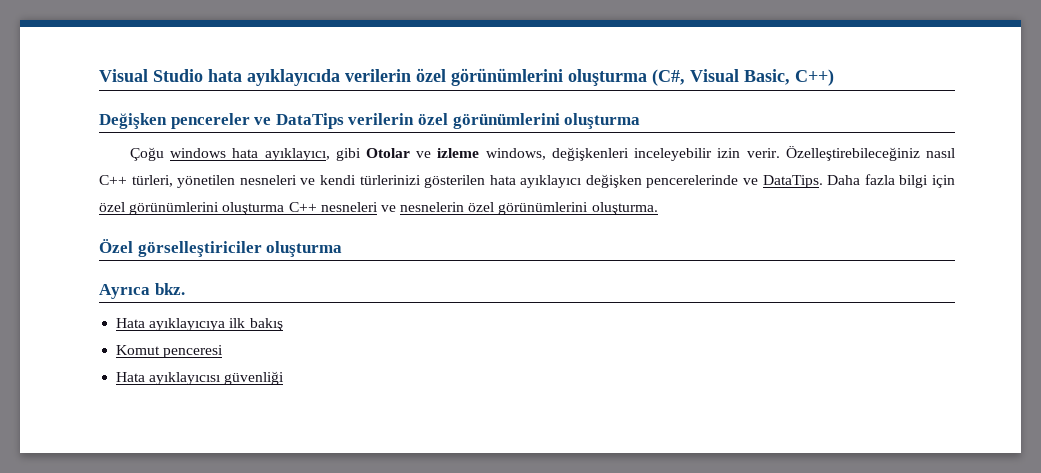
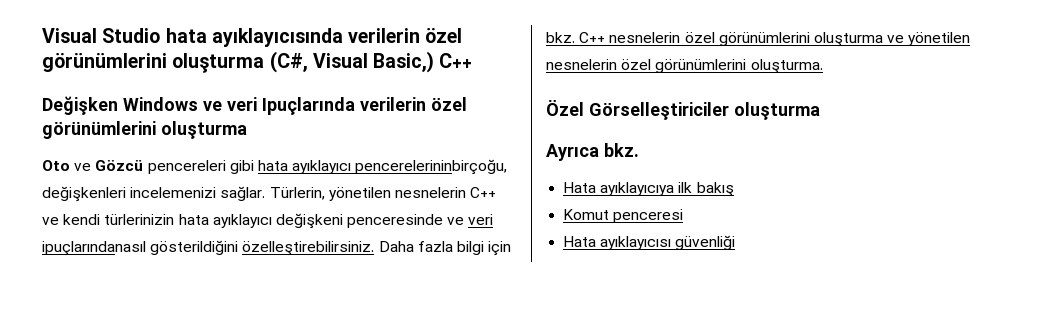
- Visual Studio hata ayıklayıcıda verilerin özel görünümlerini oluşturma (C#, Visual Basic, C++)
+ Visual Studio hata ayıklayıcısında verilerin özel görünümlerini oluşturma (C#, Visual Basic,) C++
- Değişken pencereler ve DataTips verilerin özel görünümlerini oluşturma
+ Değişken Windows ve veri Ipuçlarında verilerin özel görünümlerini oluşturma
- Çoğu windows hata ayıklayıcı, gibi Otolar ve izleme windows, değişkenleri inceleyebilir izin verir. Özelleştirebileceğiniz nasıl C++ türleri, yönetilen nesneleri ve kendi türlerinizi gösterilen hata ayıklayıcı değişken pencerelerinde ve DataTips. Daha fazla bilgi için özel görünümlerini oluşturma C++ nesneleri ve nesnelerin özel görünümlerini oluşturma.
+ Oto ve Gözcü pencereleri gibi hata ayıklayıcı pencerelerininbirçoğu, değişkenleri incelemenizi sağlar. Türlerin, yönetilen nesnelerin C++ ve kendi türlerinizin hata ayıklayıcı değişkeni penceresinde ve veri ipuçlarındanasıl gösterildiğini özelleştirebilirsiniz. Daha fazla bilgi için bkz. C++ nesnelerin özel görünümlerini oluşturma ve yönetilen nesnelerin özel görünümlerini oluşturma.
- Özel görselleştiriciler oluşturma
+ Özel Görselleştiriciler oluşturma

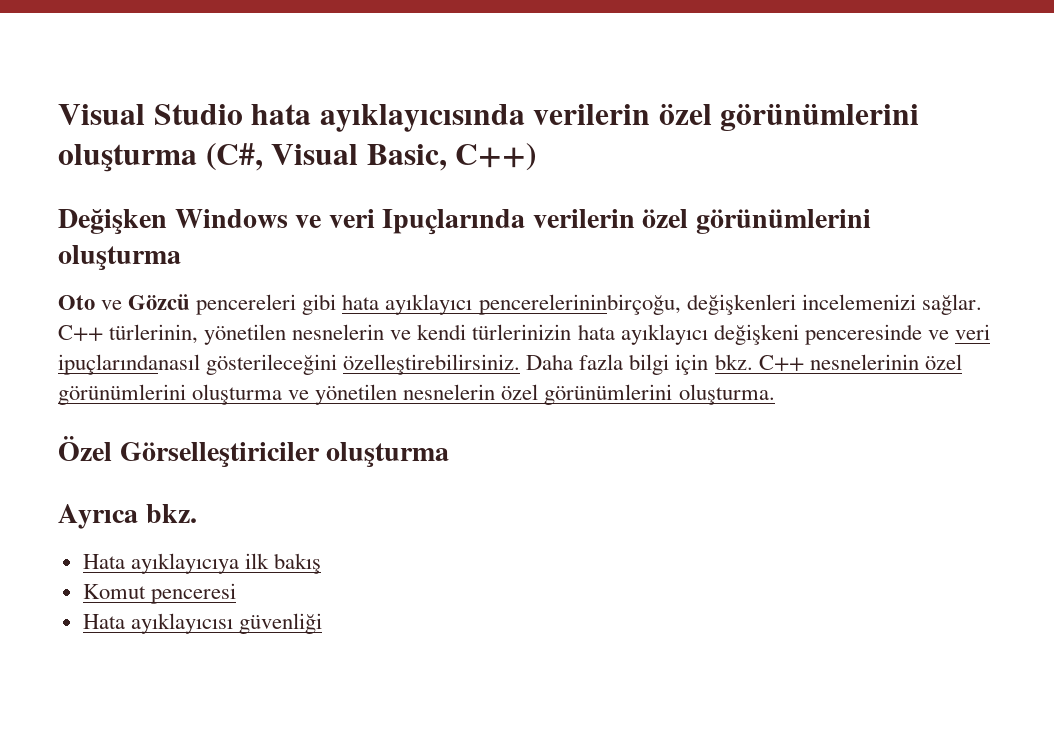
- Visual Studio hata ayıklayıcısında verilerin özel görünümlerini oluşturma (C#, Visual Basic,) C++
+ Visual Studio hata ayıklayıcısında verilerin özel görünümlerini oluşturma (C#, Visual Basic, C++)
- Türlerin, yönetilen nesnelerin C++ ve kendi türlerinizin hata ayıklayıcı değişkeni penceresinde ve veri ipuçlarındanasıl gösterildiğini özelleştirebilirsiniz.
+ C++ türlerinin, yönetilen nesnelerin ve kendi türlerinizin hata ayıklayıcı değişkeni penceresinde ve veri ipuçlarındanasıl gösterileceğini özelleştirebilirsiniz.
- C++ nesnelerin özel görünümlerini oluşturma ve yönetilen nesnelerin özel görünümlerini oluşturma.
+ C++ nesnelerinin özel görünümlerini oluşturma ve yönetilen nesnelerin özel görünümlerini oluşturma.

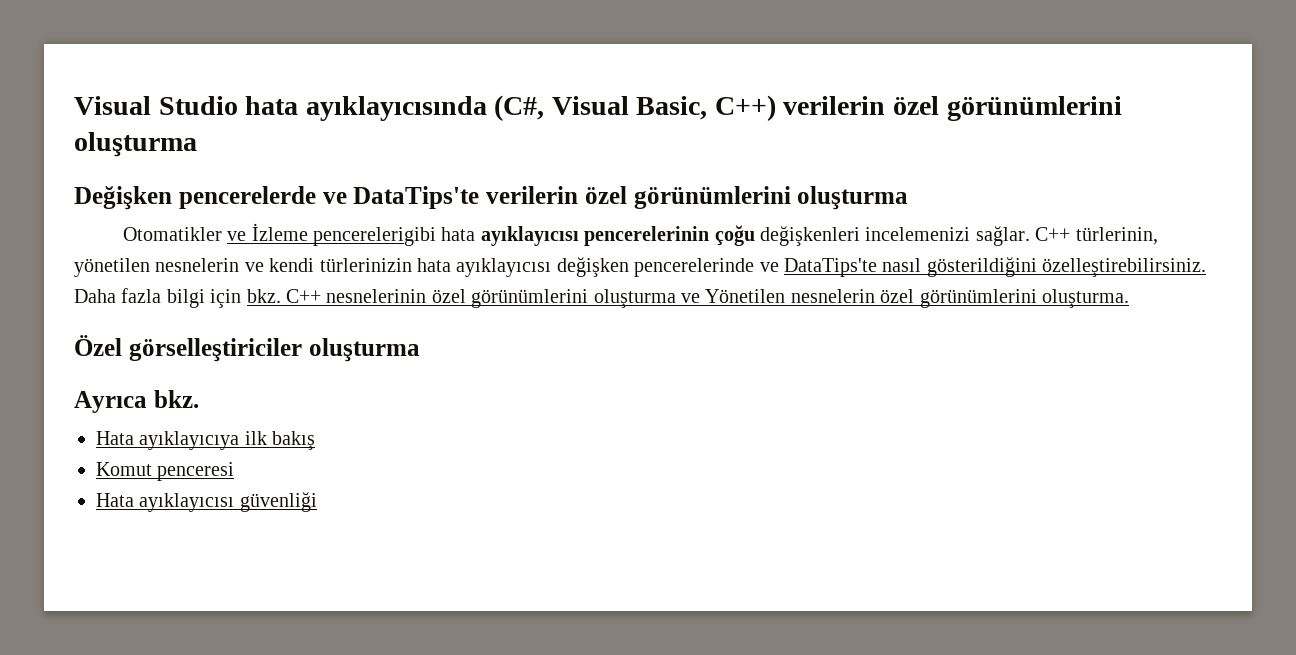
- Visual Studio hata ayıklayıcısında verilerin özel görünümlerini oluşturma (C#, Visual Basic, C++)
- Değişken Windows ve veri Ipuçlarında verilerin özel görünümlerini oluşturma
- Oto ve Gözcü pencereleri gibi hata ayıklayıcı pencerelerininbirçoğu, değişkenleri incelemenizi sağlar.
+ Visual Studio hata ayıklayıcısında (C#, Visual Basic, C++) verilerin özel görünümlerini oluşturma
+ Değişken pencerelerde ve DataTips'te verilerin özel görünümlerini oluşturma
+ Otomatikler ve İzleme pencerelerigibi hata ayıklayıcısı pencerelerinin çoğu değişkenleri incelemenizi sağlar.
- C++ türlerinin, yönetilen nesnelerin ve kendi türlerinizin hata ayıklayıcı değişkeni penceresinde ve veri ipuçlarındanasıl gösterileceğini özelleştirebilirsiniz.
+ C++ türlerinin, yönetilen nesnelerin ve kendi türlerinizin hata ayıklayıcısı değişken pencerelerinde ve DataTips'te nasıl gösterildiğini özelleştirebilirsiniz.
- C++ nesnelerinin özel görünümlerini oluşturma ve yönetilen nesnelerin özel görünümlerini oluşturma.
+ C++ nesnelerinin özel görünümlerini oluşturma ve Yönetilen nesnelerin özel görünümlerini oluşturma.
- Özel Görselleştiriciler oluşturma
+ Özel görselleştiriciler oluşturma

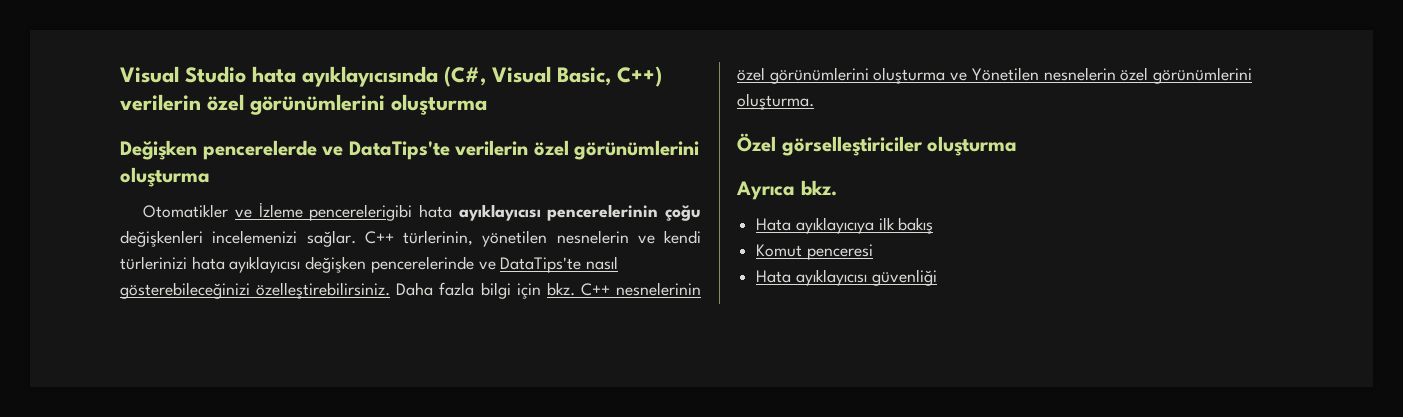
- C++ türlerinin, yönetilen nesnelerin ve kendi türlerinizin hata ayıklayıcısı değişken pencerelerinde ve DataTips'te nasıl gösterildiğini özelleştirebilirsiniz.
+ C++ türlerinin, yönetilen nesnelerin ve kendi türlerinizi hata ayıklayıcısı değişken pencerelerinde ve DataTips'te nasıl gösterebileceğinizi özelleştirebilirsiniz.

